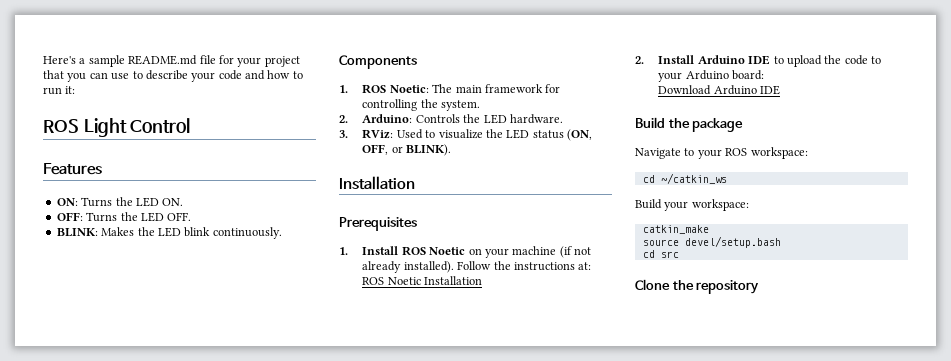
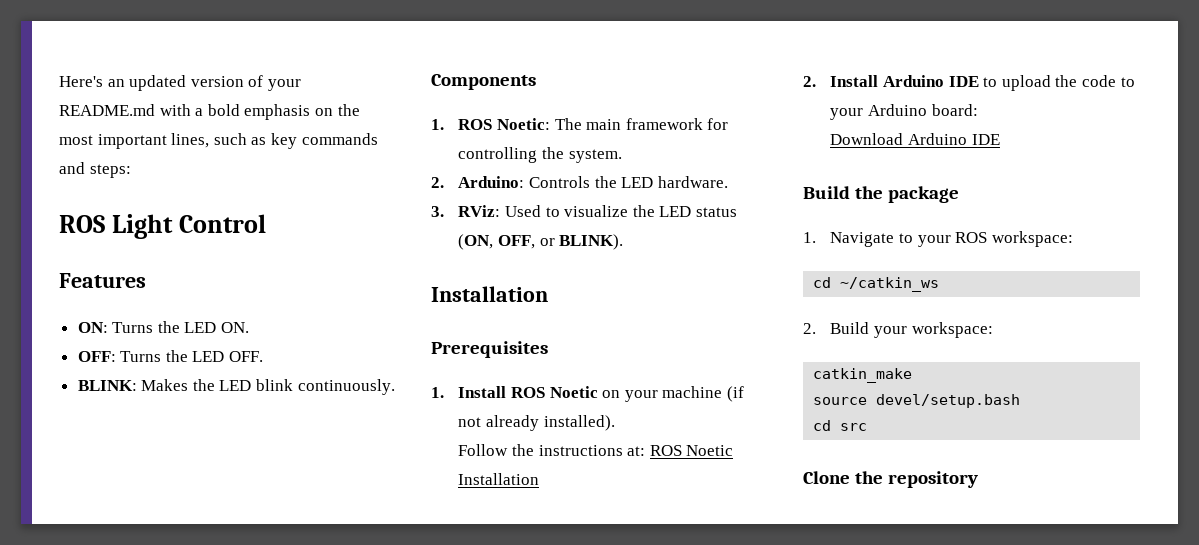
- Here's a sample README.md file for your project that you can use to describe your code and how to run it:
+ Here's an updated version of your README.md with a bold emphasis on the most important lines, such as key commands and steps:
- 1. Install ROS Noetic on your machine (if not already installed). Follow the instructions at: ROS Noetic Installation
+ 1. Install ROS Noetic on your machine (if not already installed).
+ Follow the instructions at: ROS Noetic Installation
- Navigate to your ROS workspace:
+ 1. Navigate to your ROS workspace:
- Build your workspace:
+ 2. Build your workspace:

